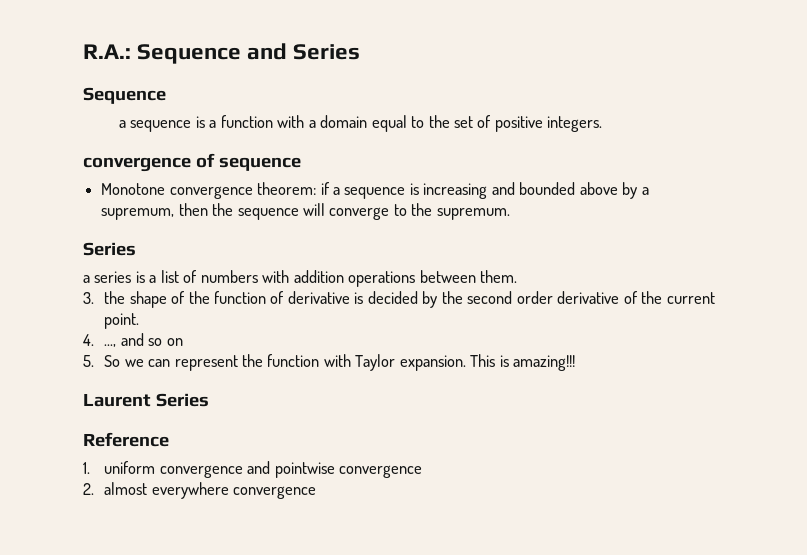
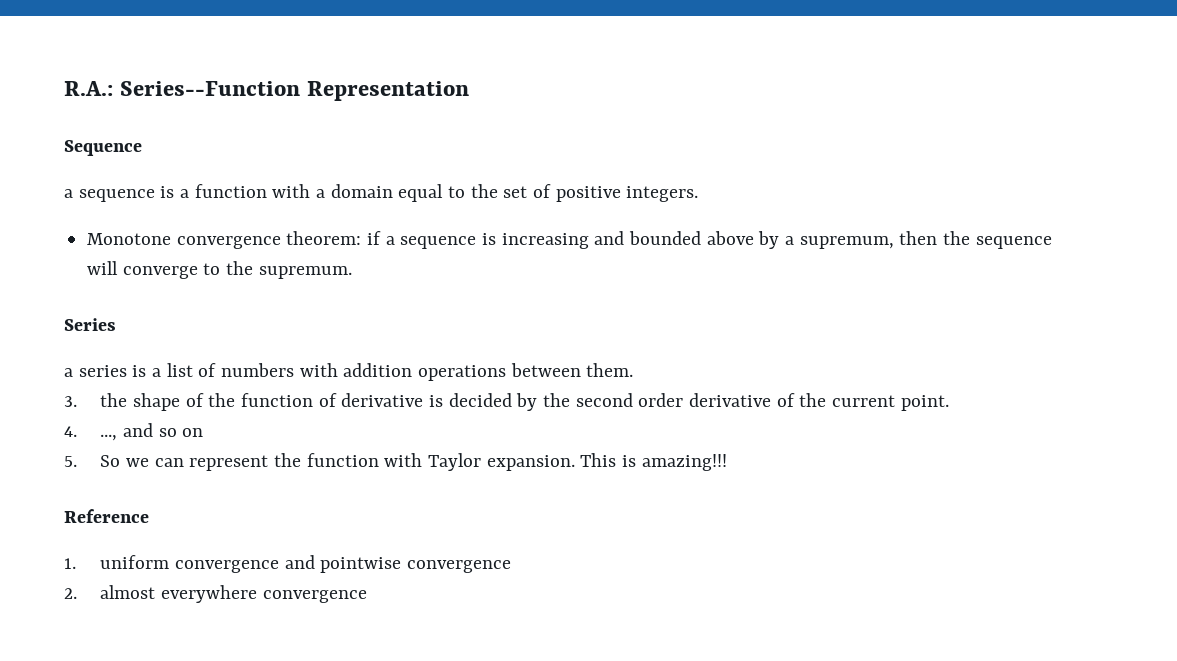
- R.A.: Sequence and Series
+ R.A.: Series--Function Representation
- convergence of sequence
- Laurent Series

